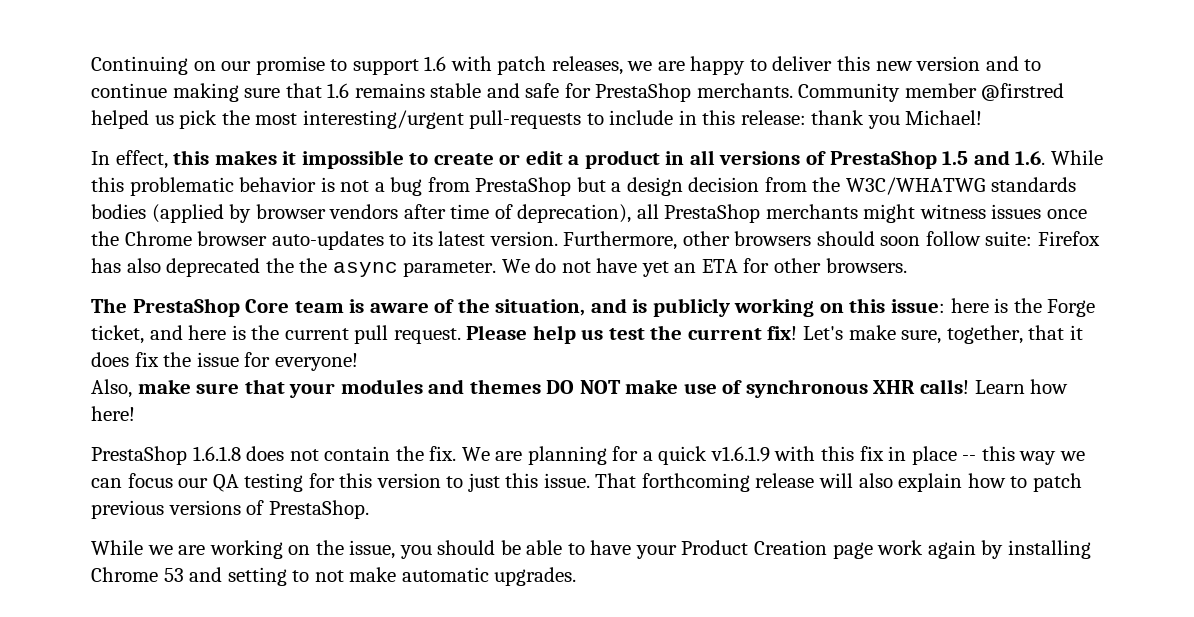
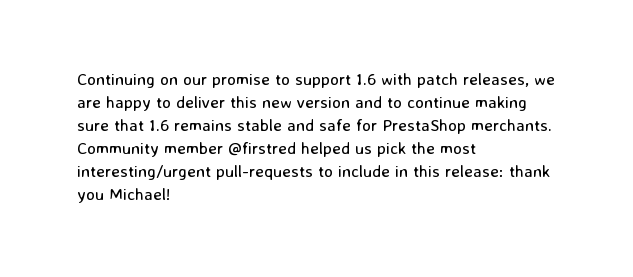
- In effect, this makes it impossible to create or edit a product in all versions of PrestaShop 1.5 and 1.6. While this problematic behavior is not a bug from PrestaShop but a design decision from the W3C/WHATWG standards bodies (applied by browser vendors after time of deprecation), all PrestaShop merchants might witness issues once the Chrome browser auto-updates to its latest version. Furthermore, other browsers should soon follow suite: Firefox has also deprecated the the async parameter. We do not have yet an ETA for other browsers.
- The PrestaShop Core team is aware of the situation, and is publicly working on this issue: here is the Forge ticket, and here is the current pull request. Please help us test the current fix! Let's make sure, together, that it does fix the issue for everyone!
- Also, make sure that your modules and themes DO NOT make use of synchronous XHR calls! Learn how here!
- PrestaShop 1.6.1.8 does not contain the fix. We are planning for a quick v1.6.1.9 with this fix in place -- this way we can focus our QA testing for this version to just this issue. That forthcoming release will also explain how to patch previous versions of PrestaShop.
- While we are working on the issue, you should be able to have your Product Creation page work again by installing Chrome 53 and setting to not make automatic upgrades.

